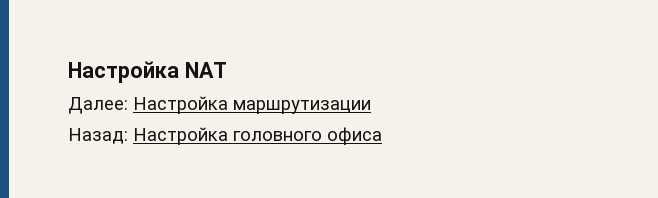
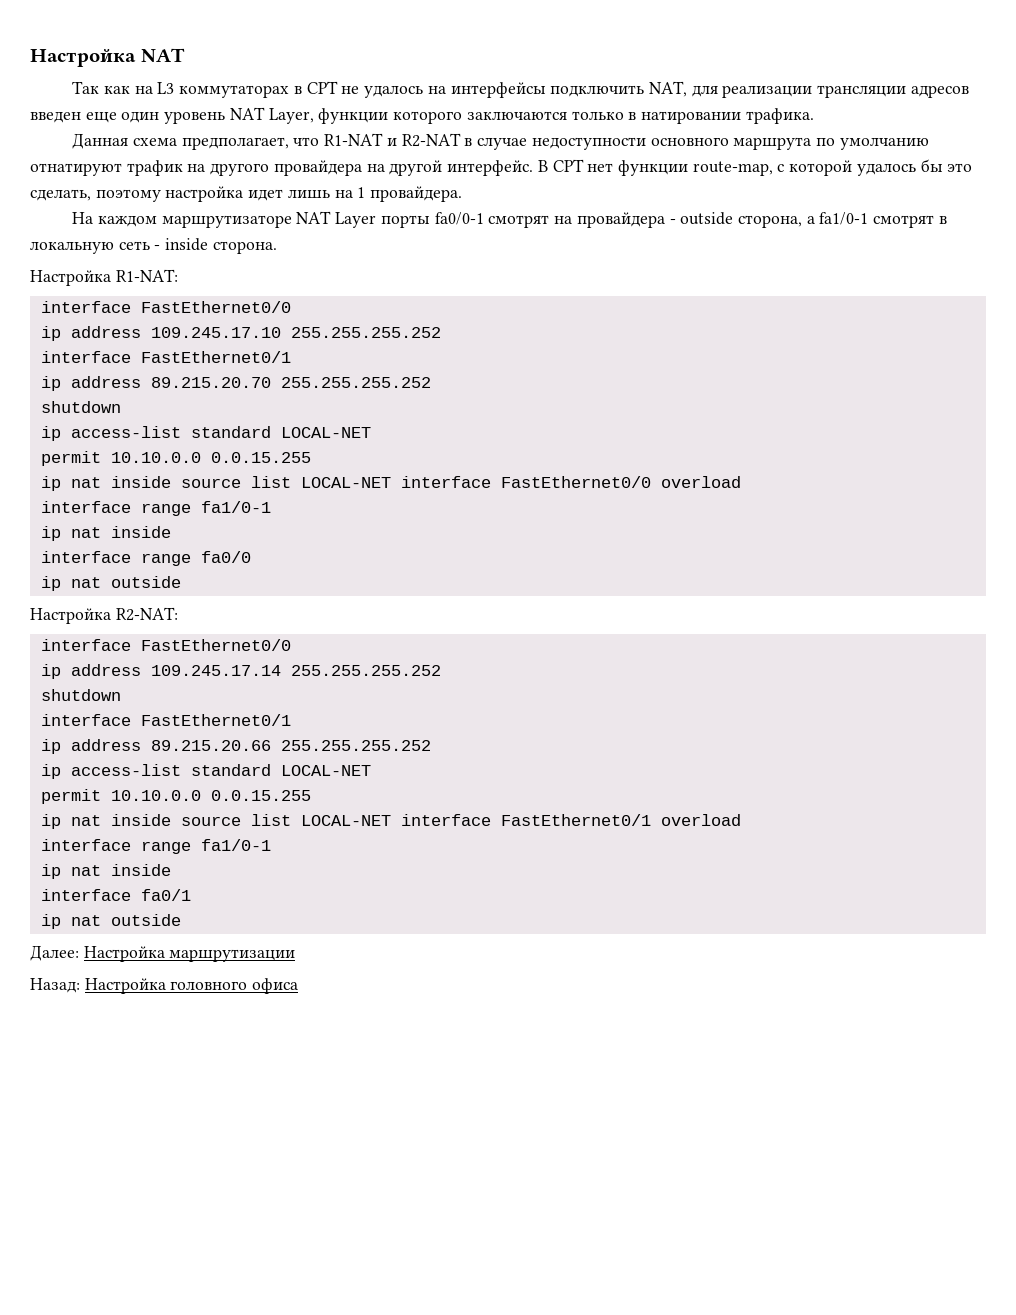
+ Так как на L3 коммутаторах в CPT не удалось на интерфейсы подключить NAT, для реализации трансляции адресов введен еще один уровень NAT Layer, функции которого заключаются только в натировании трафика.
+ Данная схема предполагает, что R1-NAT и R2-NAT в случае недоступности основного маршрута по умолчанию отнатируют трафик на другого провайдера на другой интерфейс. В CPT нет функции route-map, с которой удалось бы это сделать, поэтому настройка идет лишь на 1 провайдера.
+ На каждом маршрутизаторе NAT Layer порты fa0/0-1 смотрят на провайдера - outside сторона, а fa1/0-1 смотрят в локальную сеть - inside сторона.
+ Настройка R1-NAT:
+ interface FastEthernet0/0
+ ip address 109.245.17.10 255.255.255.252
+ interface FastEthernet0/1
+ ip address 89.215.20.70 255.255.255.252
+ shutdown
+ ip access-list standard LOCAL-NET
+ permit 10.10.0.0 0.0.15.255
+ ip nat inside source list LOCAL-NET interface FastEthernet0/0 overload
+ interface range fa1/0-1
+ ip nat inside
+ interface range fa0/0
+ ip nat outside
+ Настройка R2-NAT:
+ interface FastEthernet0/0
+ ip address 109.245.17.14 255.255.255.252
+ shutdown
+ interface FastEthernet0/1
+ ip address 89.215.20.66 255.255.255.252
+ ip access-list standard LOCAL-NET
+ permit 10.10.0.0 0.0.15.255
+ ip nat inside source list LOCAL-NET interface FastEthernet0/1 overload
+ interface range fa1/0-1
+ ip nat inside
+ interface fa0/1
+ ip nat outside

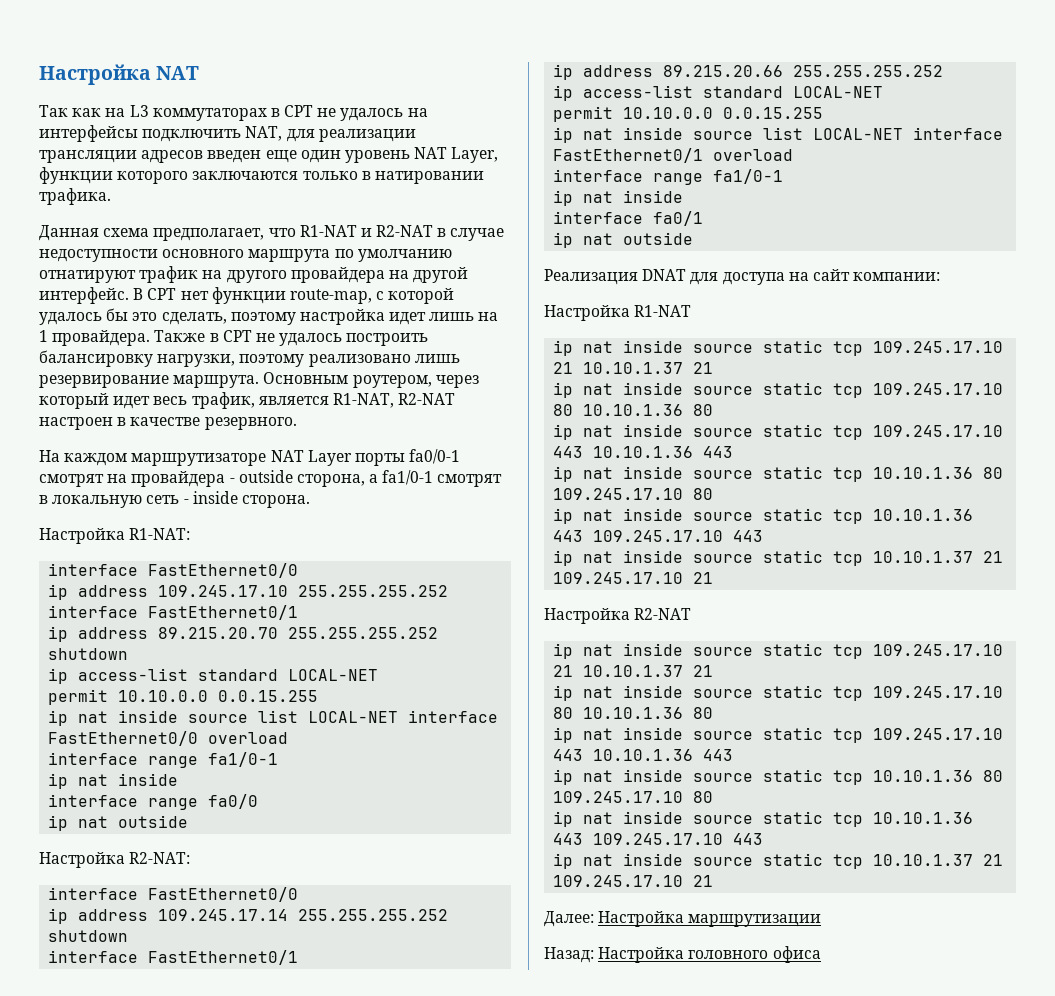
+ Также в CPT не удалось построить балансировку нагрузки, поэтому реализовано лишь резервирование маршрута. Основным роутером, через который идет весь трафик, является R1-NAT, R2-NAT настроен в качестве резервного.
+ Реализация DNAT для доступа на сайт компании:
+ Настройка R1-NAT
+ ip nat inside source static tcp 109.245.17.10 21 10.10.1.37 21
+ ip nat inside source static tcp 109.245.17.10 80 10.10.1.36 80
+ ip nat inside source static tcp 109.245.17.10 443 10.10.1.36 443
+ ip nat inside source static tcp 10.10.1.36 80 109.245.17.10 80
+ ip nat inside source static tcp 10.10.1.36 443 109.245.17.10 443
+ ip nat inside source static tcp 10.10.1.37 21 109.245.17.10 21
+ Настройка R2-NAT
+ ip nat inside source static tcp 109.245.17.10 21 10.10.1.37 21
+ ip nat inside source static tcp 109.245.17.10 80 10.10.1.36 80
+ ip nat inside source static tcp 109.245.17.10 443 10.10.1.36 443
+ ip nat inside source static tcp 10.10.1.36 80 109.245.17.10 80
+ ip nat inside source static tcp 10.10.1.36 443 109.245.17.10 443
+ ip nat inside source static tcp 10.10.1.37 21 109.245.17.10 21

